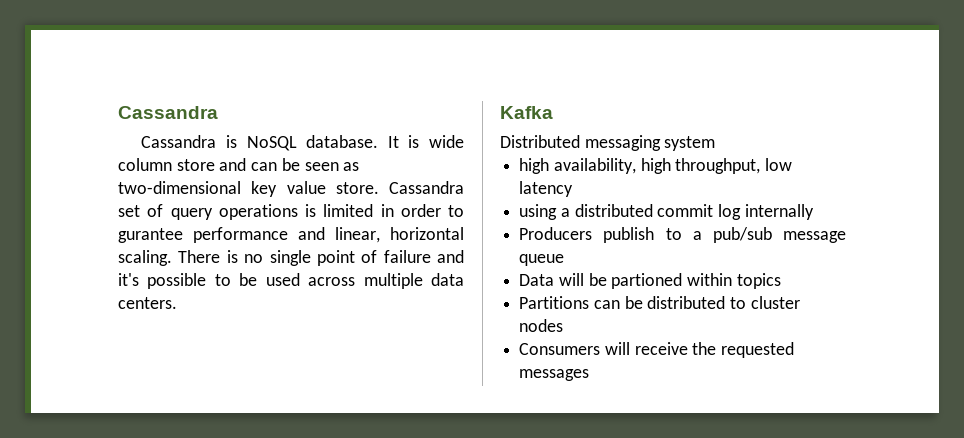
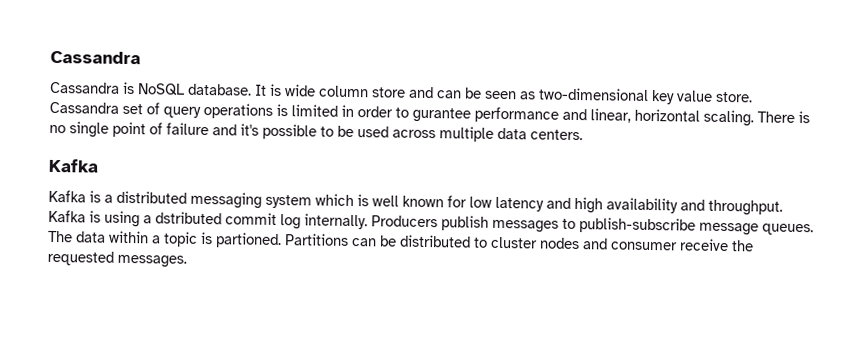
- Distributed messaging system
- high availability, high throughput, low latency
- using a distributed commit log internally
- Producers publish to a pub/sub message queue
- Data will be partioned within topics
- Partitions can be distributed to cluster nodes
- Consumers will receive the requested messages
+ Kafka is a distributed messaging system which is well known for low latency and high availability and throughput. Kafka is using a dstributed commit log internally. Producers publish messages to publish-subscribe message queues. The data within a topic is partioned. Partitions can be distributed to cluster nodes and consumer receive the requested messages.

